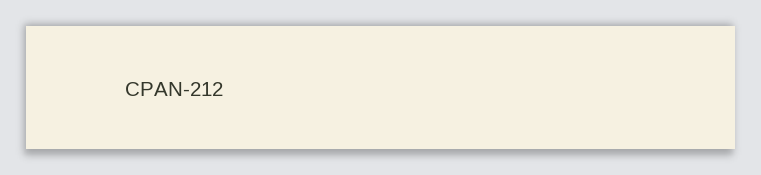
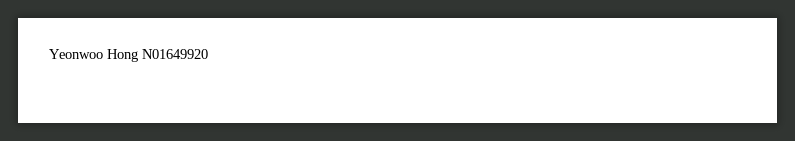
- CPAN-212
+ Yeonwoo Hong N01649920

